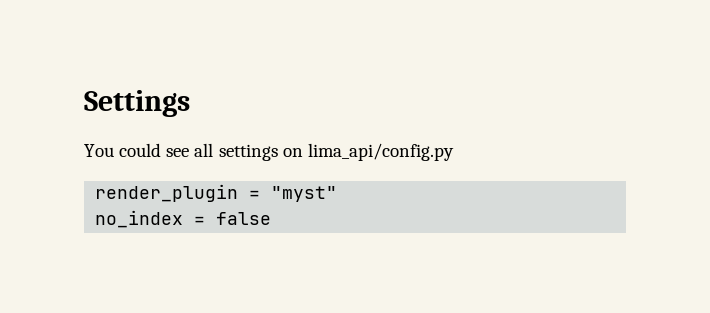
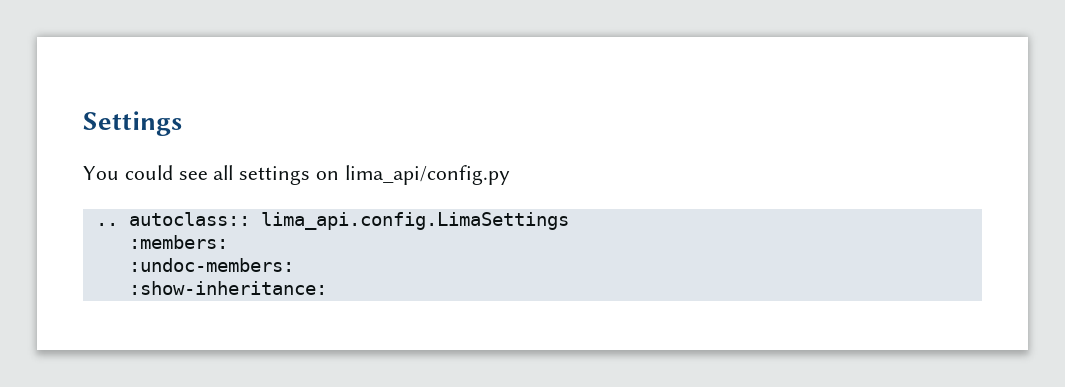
- render_plugin = "myst"
- no_index = false
+ .. autoclass:: lima_api.config.LimaSettings
+ :members:
+ :undoc-members:
+ :show-inheritance:

